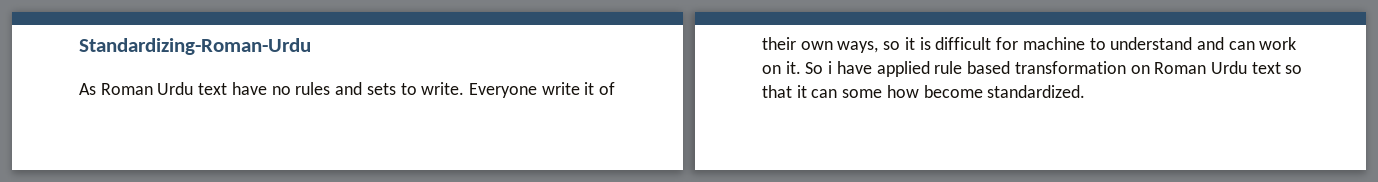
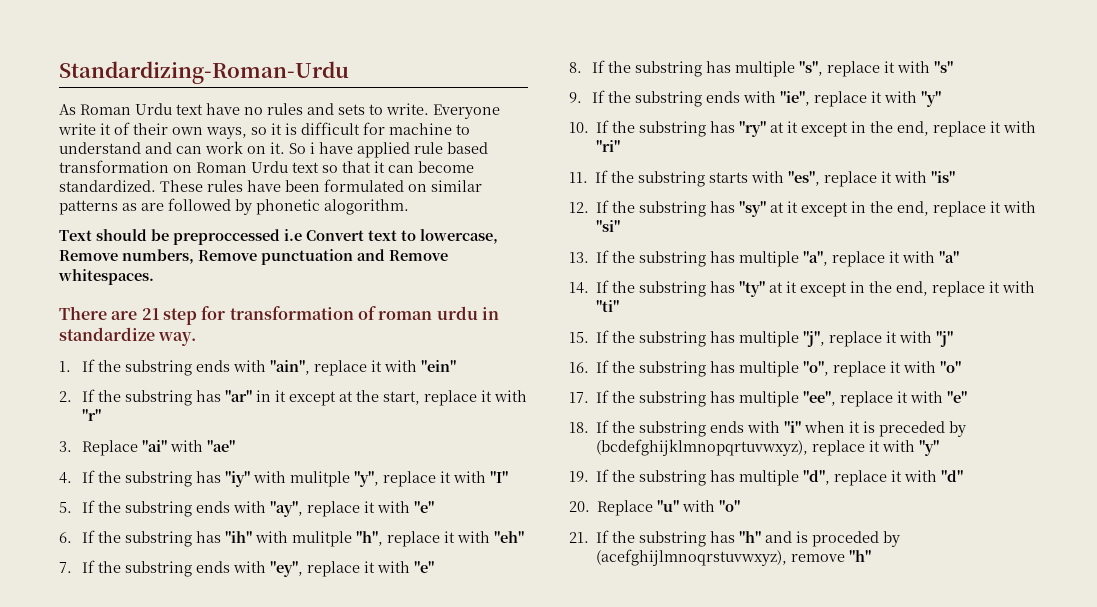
- So i have applied rule based transformation on Roman Urdu text so that it can some how become standardized.
+ So i have applied rule based transformation on Roman Urdu text so that it can become standardized. These rules have been formulated on similar patterns as are followed by phonetic alogorithm.
+ Text should be preproccessed i.e Convert text to lowercase, Remove numbers, Remove punctuation and Remove whitespaces.
+ There are 21 step for transformation of roman urdu in standardize way.
+ 1. If the substring ends with "ain", replace it with "ein"
+ 2. If the substring has "ar" in it except at the start, replace it with "r"
+ 3. Replace "ai" with "ae"
+ 4. If the substring has "iy" with mulitple "y", replace it with "I"
+ 5. If the substring ends with "ay", replace it with "e"
+ 6. If the substring has "ih" with mulitple "h", replace it with "eh"
+ 7. If the substring ends with "ey", replace it with "e"
+ 8. If the substring has multiple "s", replace it with "s"
+ 9. If the substring ends with "ie", replace it with "y"
+ 10. If the substring has "ry" at it except in the end, replace it with "ri"
+ 11. If the substring starts with "es", replace it with "is"
+ 12. If the substring has "sy" at it except in the end, replace it with "si"
+ 13. If the substring has multiple "a", replace it with "a"
+ 14. If the substring has "ty" at it except in the end, replace it with "ti"
+ 15. If the substring has multiple "j", replace it with "j"
+ 16. If the substring has multiple "o", replace it with "o"
+ 17. If the substring has multiple "ee", replace it with "e"
+ 18. If the substring ends with "i" when it is preceded by (bcdefghijklmnopqrtuvwxyz), replace it with "y"
+ 19. If the substring has multiple "d", replace it with "d"
+ 20. Replace "u" with "o"
+ 21. If the substring has "h" and is proceded by (acefghijlmnoqrstuvwxyz), remove "h"

